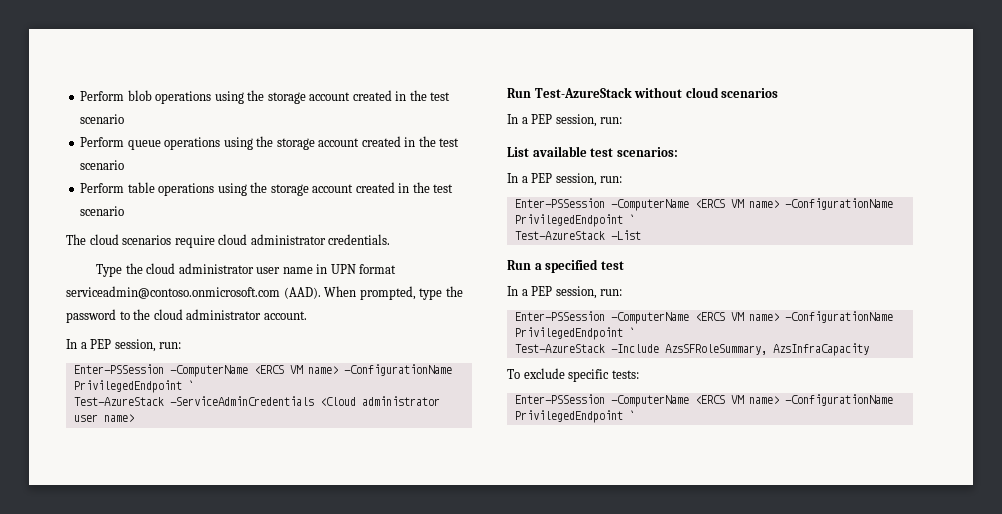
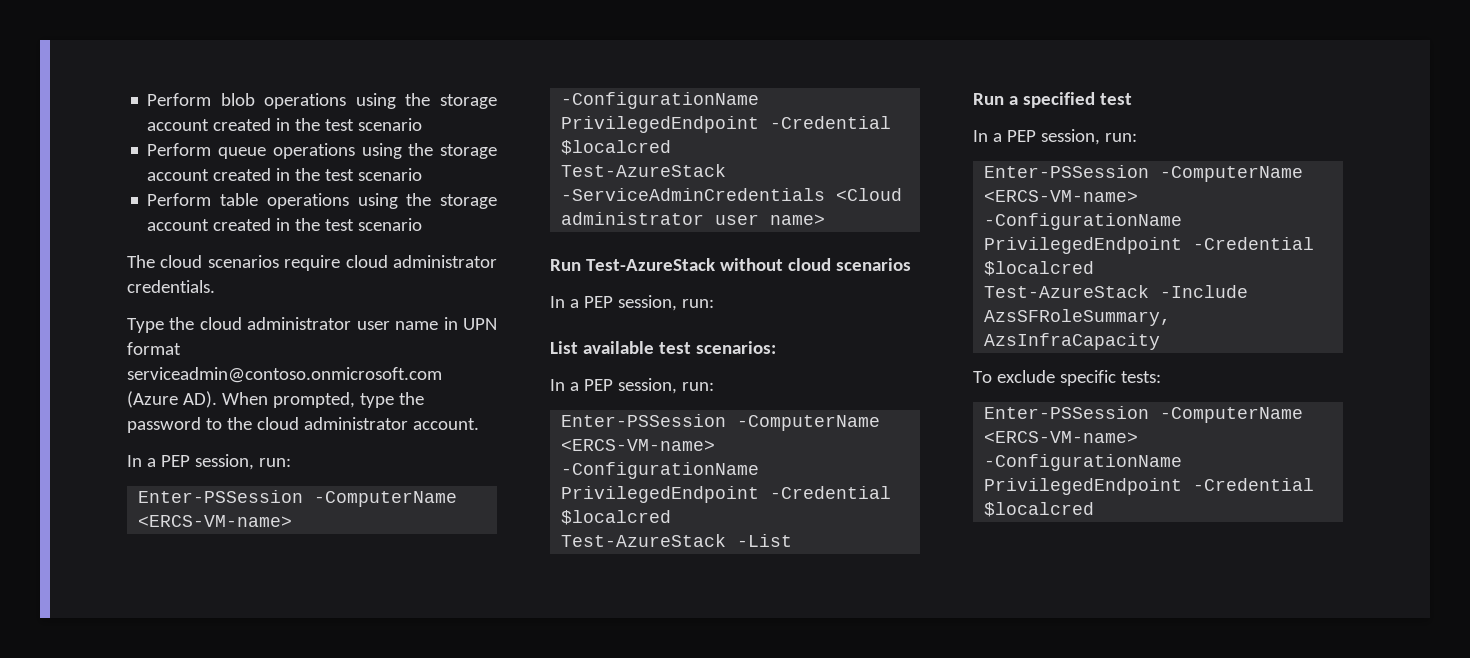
- Type the cloud administrator user name in UPN format serviceadmin@contoso.onmicrosoft.com (AAD). When prompted, type the password to the cloud administrator account.
+ Type the cloud administrator user name in UPN format serviceadmin@contoso.onmicrosoft.com (Azure AD). When prompted, type the password to the cloud administrator account.
  In a PEP session, run:
- Enter-PSSession -ComputerName <ERCS VM name> -ConfigurationName PrivilegedEndpoint `
+ Enter-PSSession -ComputerName <ERCS-VM-name> -ConfigurationName PrivilegedEndpoint -Credential $localcred
  List available test scenarios:
  In a PEP session, run:
- Enter-PSSession -ComputerName <ERCS VM name> -ConfigurationName PrivilegedEndpoint `
+ Enter-PSSession -ComputerName <ERCS-VM-name> -ConfigurationName PrivilegedEndpoint -Credential $localcred
  Run a specified test
  In a PEP session, run:
- Enter-PSSession -ComputerName <ERCS VM name> -ConfigurationName PrivilegedEndpoint `
+ Enter-PSSession -ComputerName <ERCS-VM-name> -ConfigurationName PrivilegedEndpoint -Credential $localcred
  To exclude specific tests:
- Enter-PSSession -ComputerName <ERCS VM name> -ConfigurationName PrivilegedEndpoint `
+ Enter-PSSession -ComputerName <ERCS-VM-name> -ConfigurationName PrivilegedEndpoint -Credential $localcred

